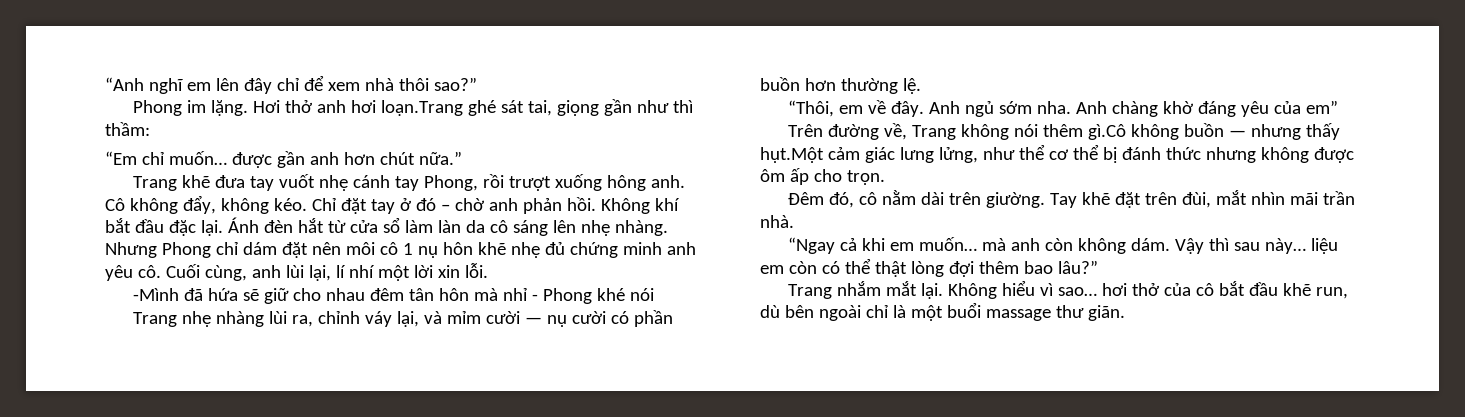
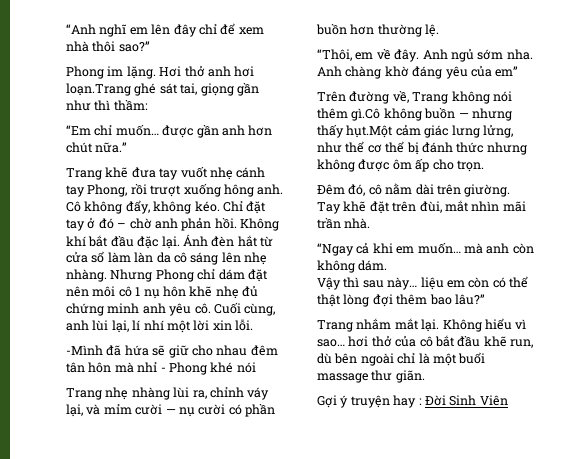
- “Ngay cả khi em muốn… mà anh còn không dám. Vậy thì sau này… liệu em còn có thể thật lòng đợi thêm bao lâu?”
+ “Ngay cả khi em muốn… mà anh còn không dám.
+ Vậy thì sau này… liệu em còn có thể thật lòng đợi thêm bao lâu?”
+ Gợi ý truyện hay : Đời Sinh Viên

